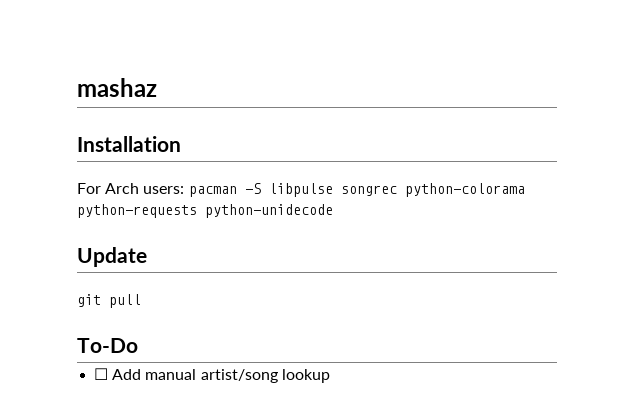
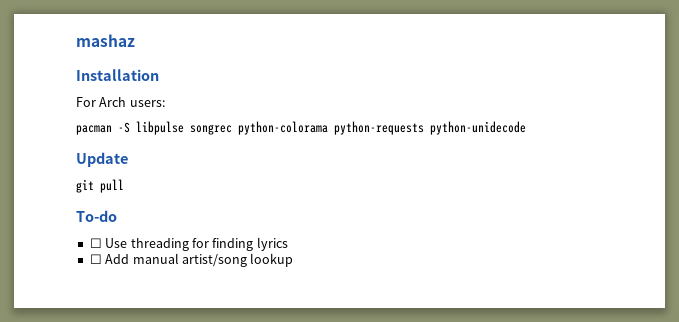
- For Arch users: pacman -S libpulse songrec python-colorama python-requests python-unidecode
+ For Arch users:
+ pacman -S libpulse songrec python-colorama python-requests python-unidecode
- To-Do
+ To-do
+ ☐ Use threading for finding lyrics

